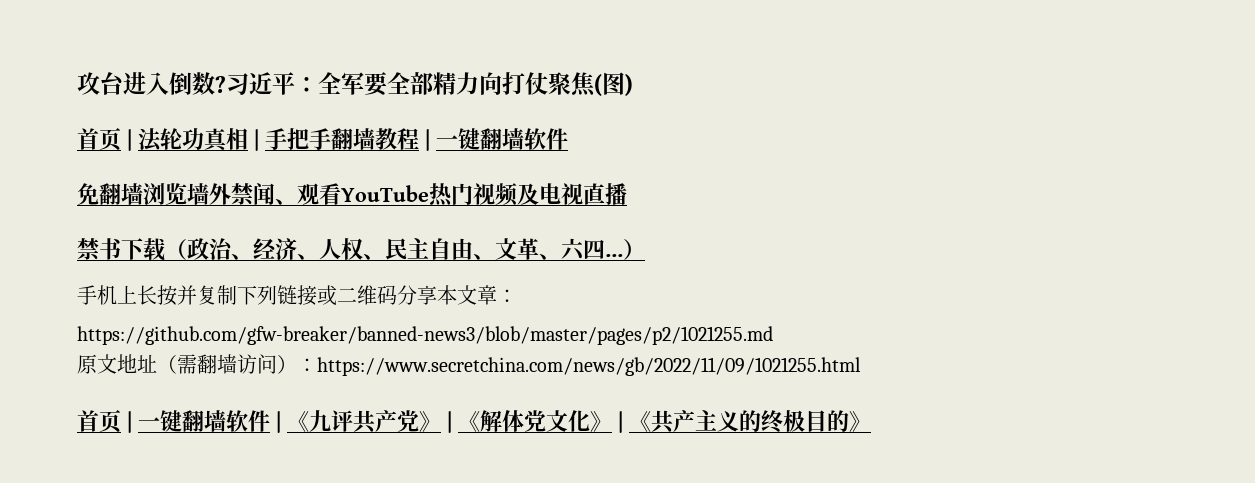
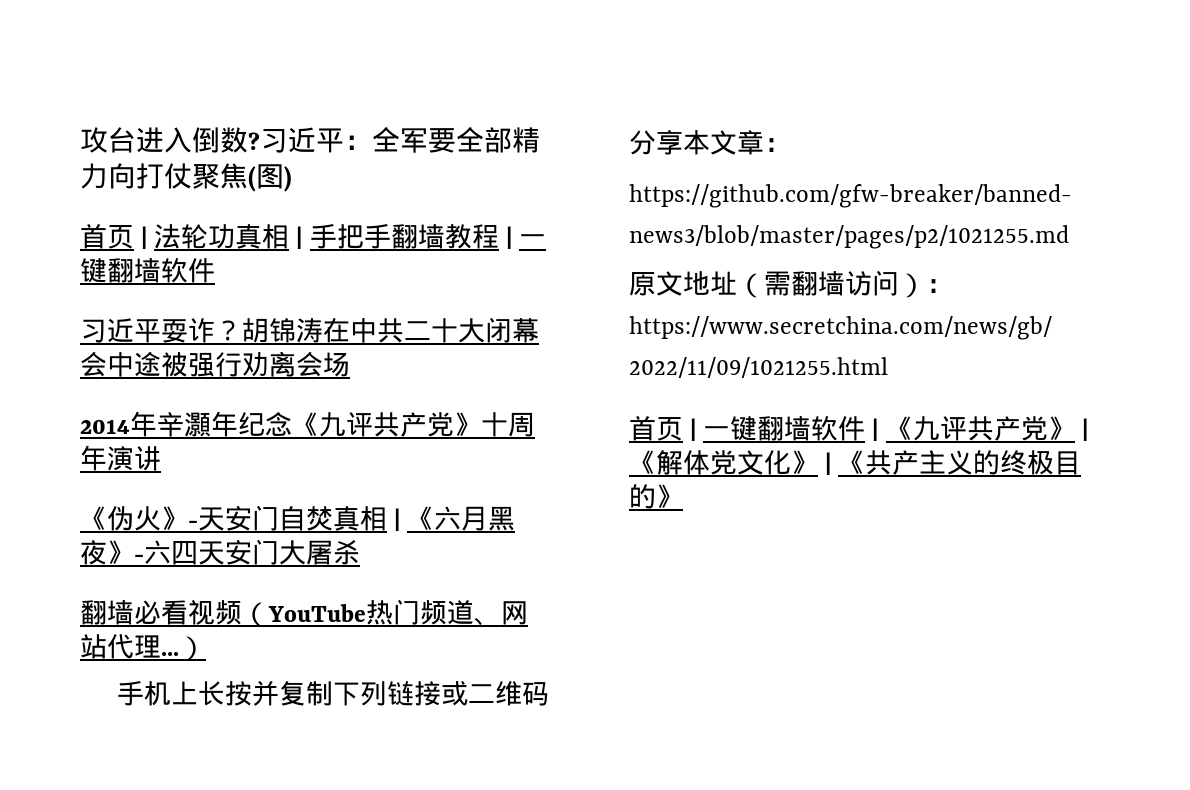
- 免翻墙浏览墙外禁闻、观看YouTube热门视频及电视直播
- 禁书下载（政治、经济、人权、民主自由、文革、六四...）
+ 习近平耍诈？胡锦涛在中共二十大闭幕会中途被强行劝离会场
+ 2014年辛灝年纪念《九评共产党》十周年演讲
+ 《伪火》-天安门自焚真相 | 《六月黑夜》-六四天安门大屠杀
+ 翻墙必看视频（YouTube热门频道、网站代理...）

